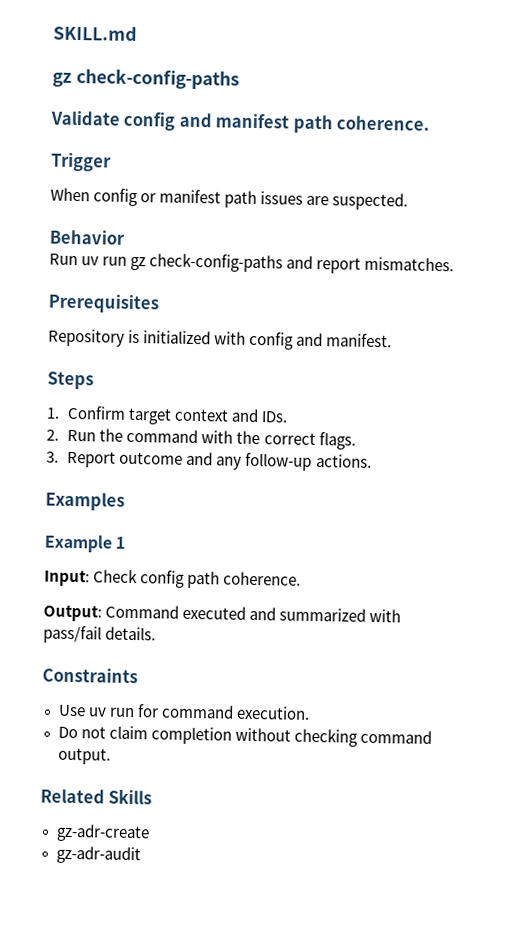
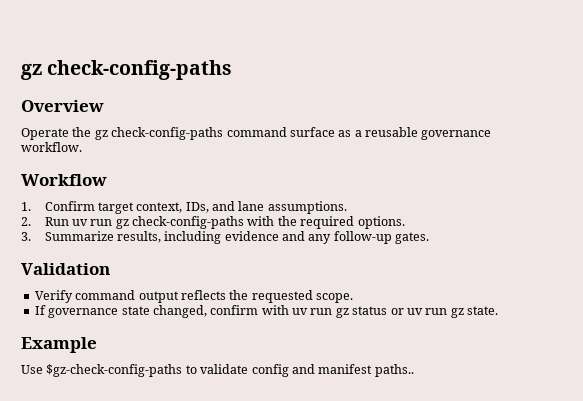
- SKILL.md
- Validate config and manifest path coherence.
- Trigger
- When config or manifest path issues are suspected.
- Behavior
- Run uv run gz check-config-paths and report mismatches.
- Prerequisites
- Repository is initialized with config and manifest.
- Steps
- 1. Confirm target context and IDs.
- 2. Run the command with the correct flags.
- 3. Report outcome and any follow-up actions.
- Examples
- Example 1
- Input: Check config path coherence.
- Output: Command executed and summarized with pass/fail details.
- Constraints
- Use uv run for command execution.
- Do not claim completion without checking command output.
- Related Skills
- gz-adr-create
- gz-adr-audit
+ Overview
+ Operate the gz check-config-paths command surface as a reusable governance workflow.
+ Workflow
+ 1. Confirm target context, IDs, and lane assumptions.
+ 2. Run uv run gz check-config-paths with the required options.
+ 3. Summarize results, including evidence and any follow-up gates.
+ Validation
+ Verify command output reflects the requested scope.
+ If governance state changed, confirm with uv run gz status or uv run gz state.
+ Example
+ Use $gz-check-config-paths to validate config and manifest paths..

